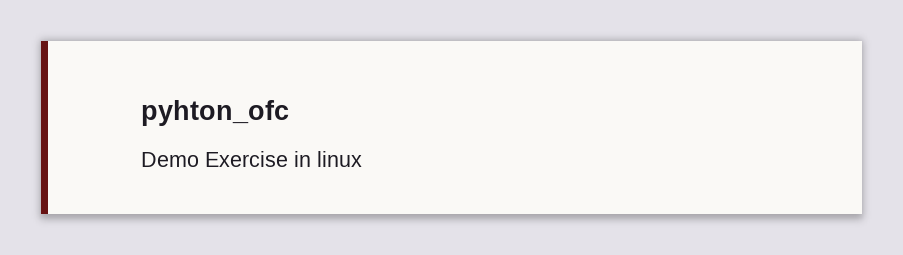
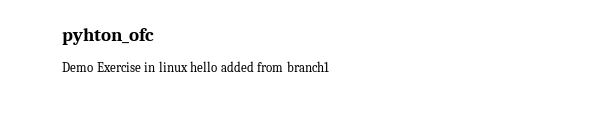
- Demo Exercise in linux
+ Demo Exercise in linux hello added from branch1

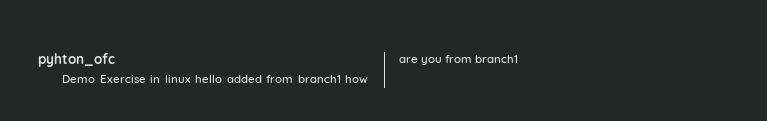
- Demo Exercise in linux hello added from branch1
+ Demo Exercise in linux hello added from branch1 how are you from branch1

